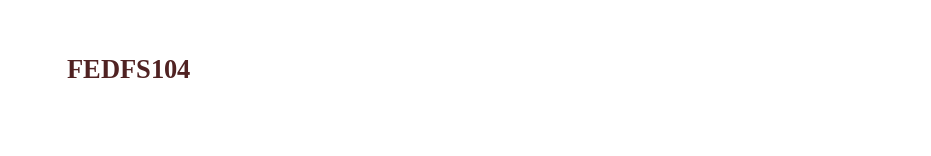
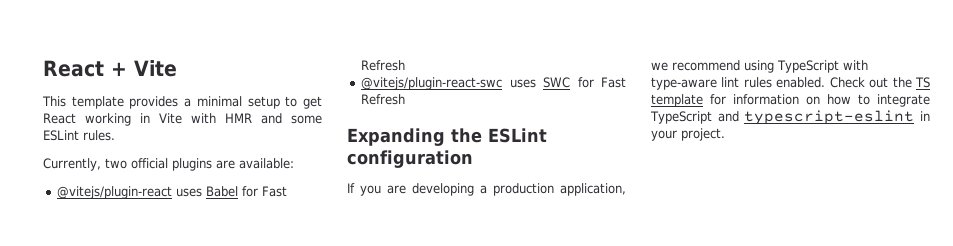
- FEDFS104
+ React + Vite
+ This template provides a minimal setup to get React working in Vite with HMR and some ESLint rules.
+ Currently, two official plugins are available:
+ @vitejs/plugin-react uses Babel for Fast Refresh
+ @vitejs/plugin-react-swc uses SWC for Fast Refresh
+ Expanding the ESLint configuration
+ If you are developing a production application, we recommend using TypeScript with type-aware lint rules enabled. Check out the TS template for information on how to integrate TypeScript and typescript-eslint in your project.

